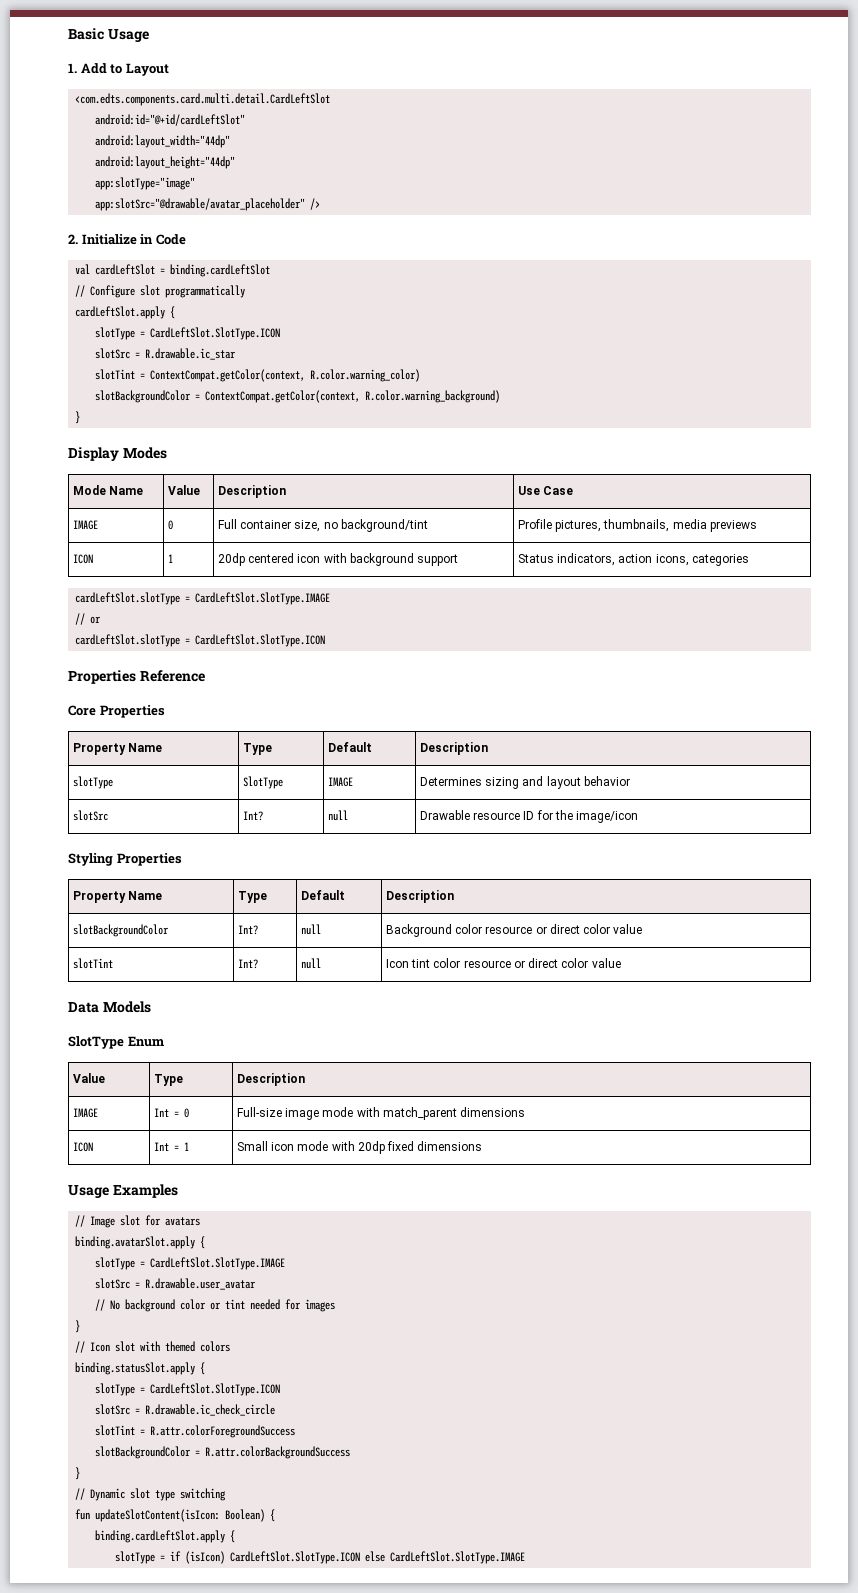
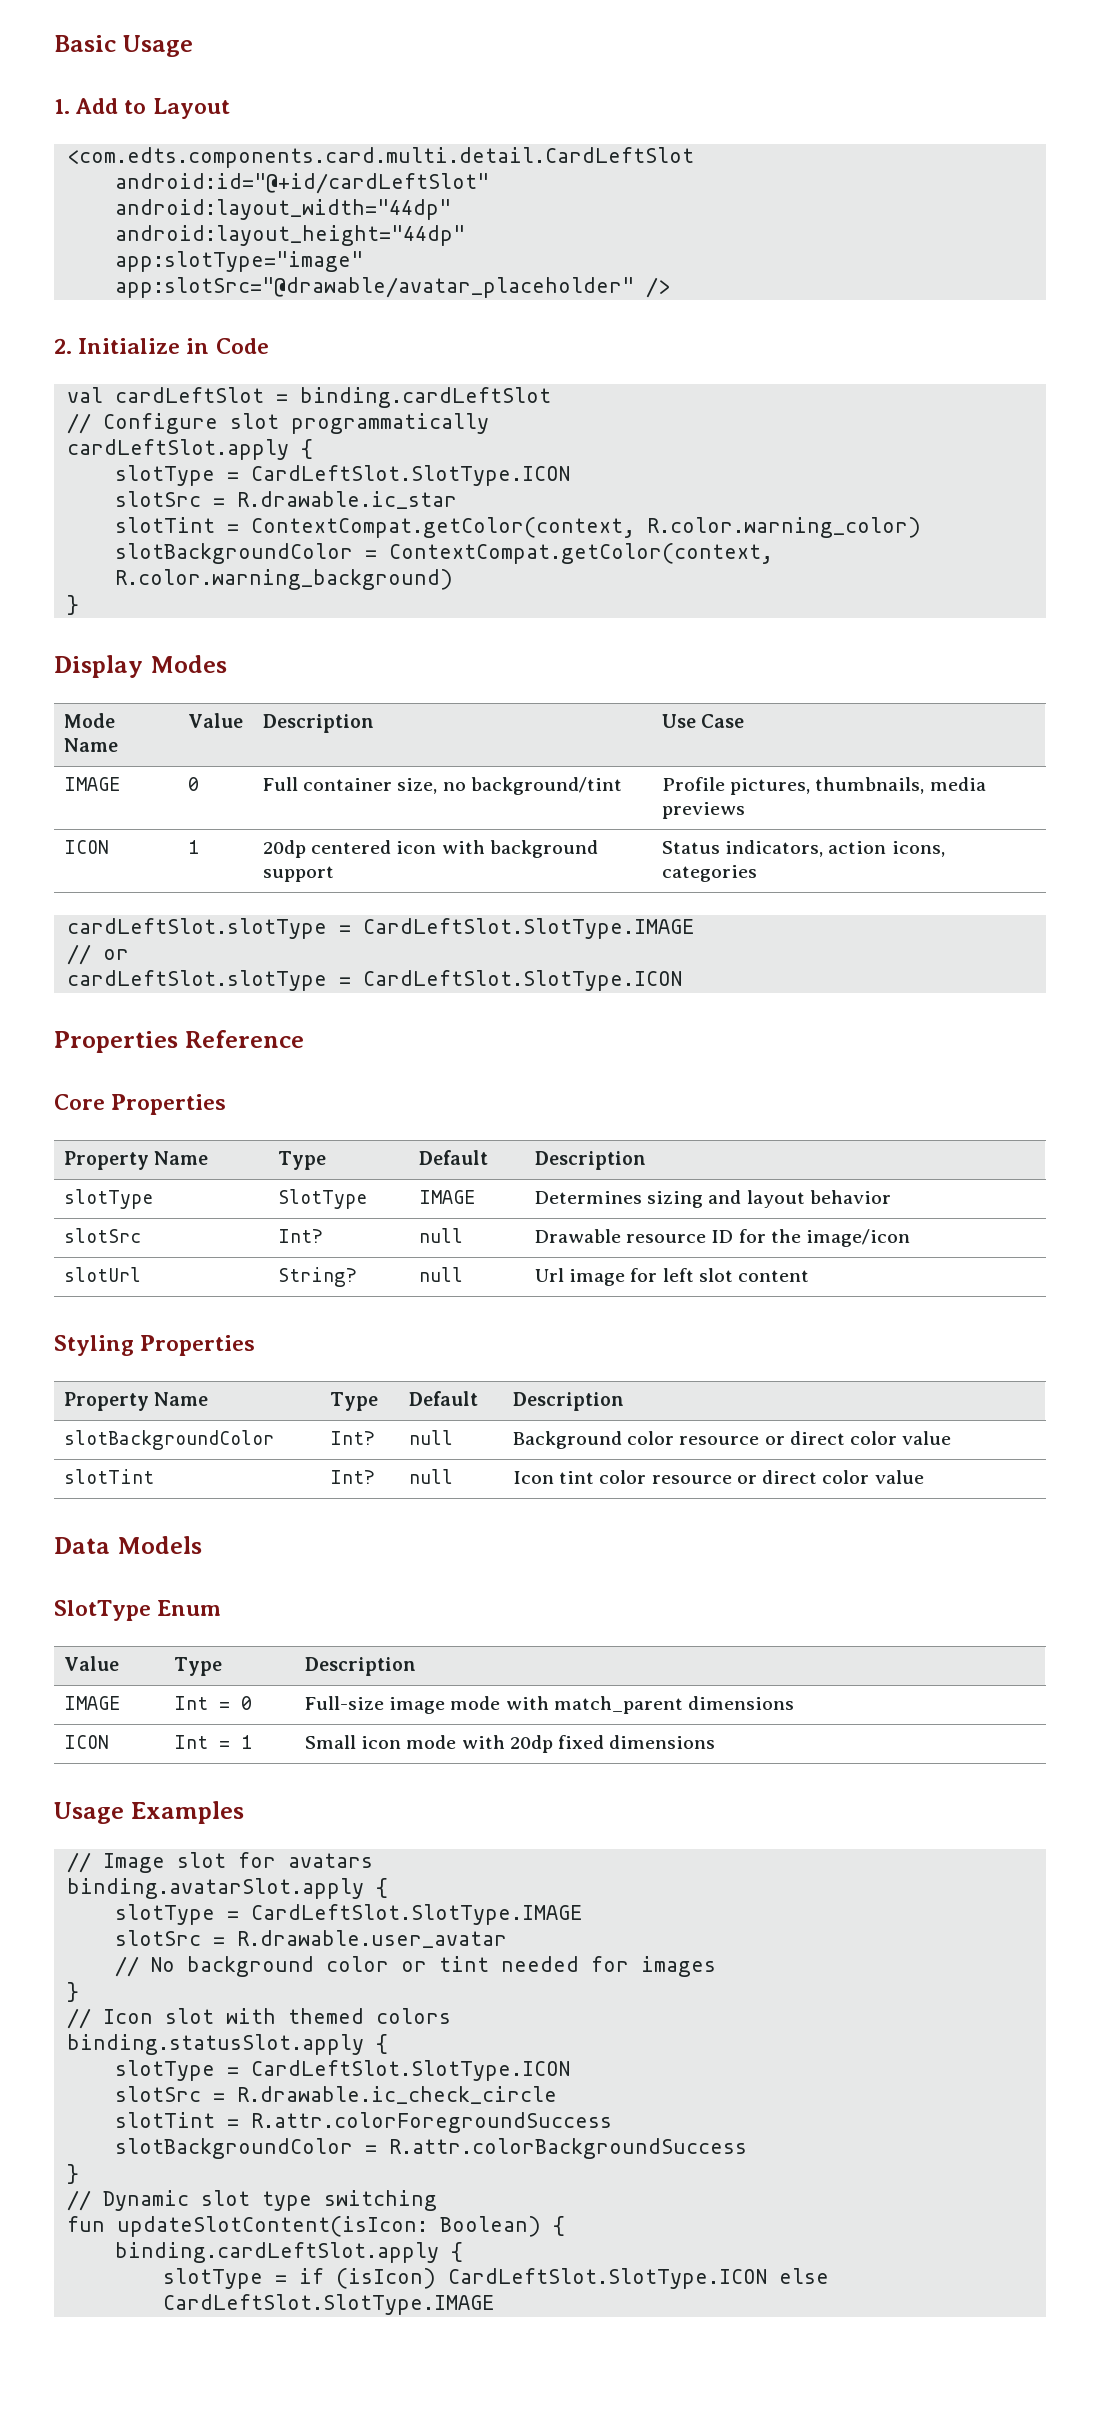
+ slotUrl | String? | null | Url image for left slot content

